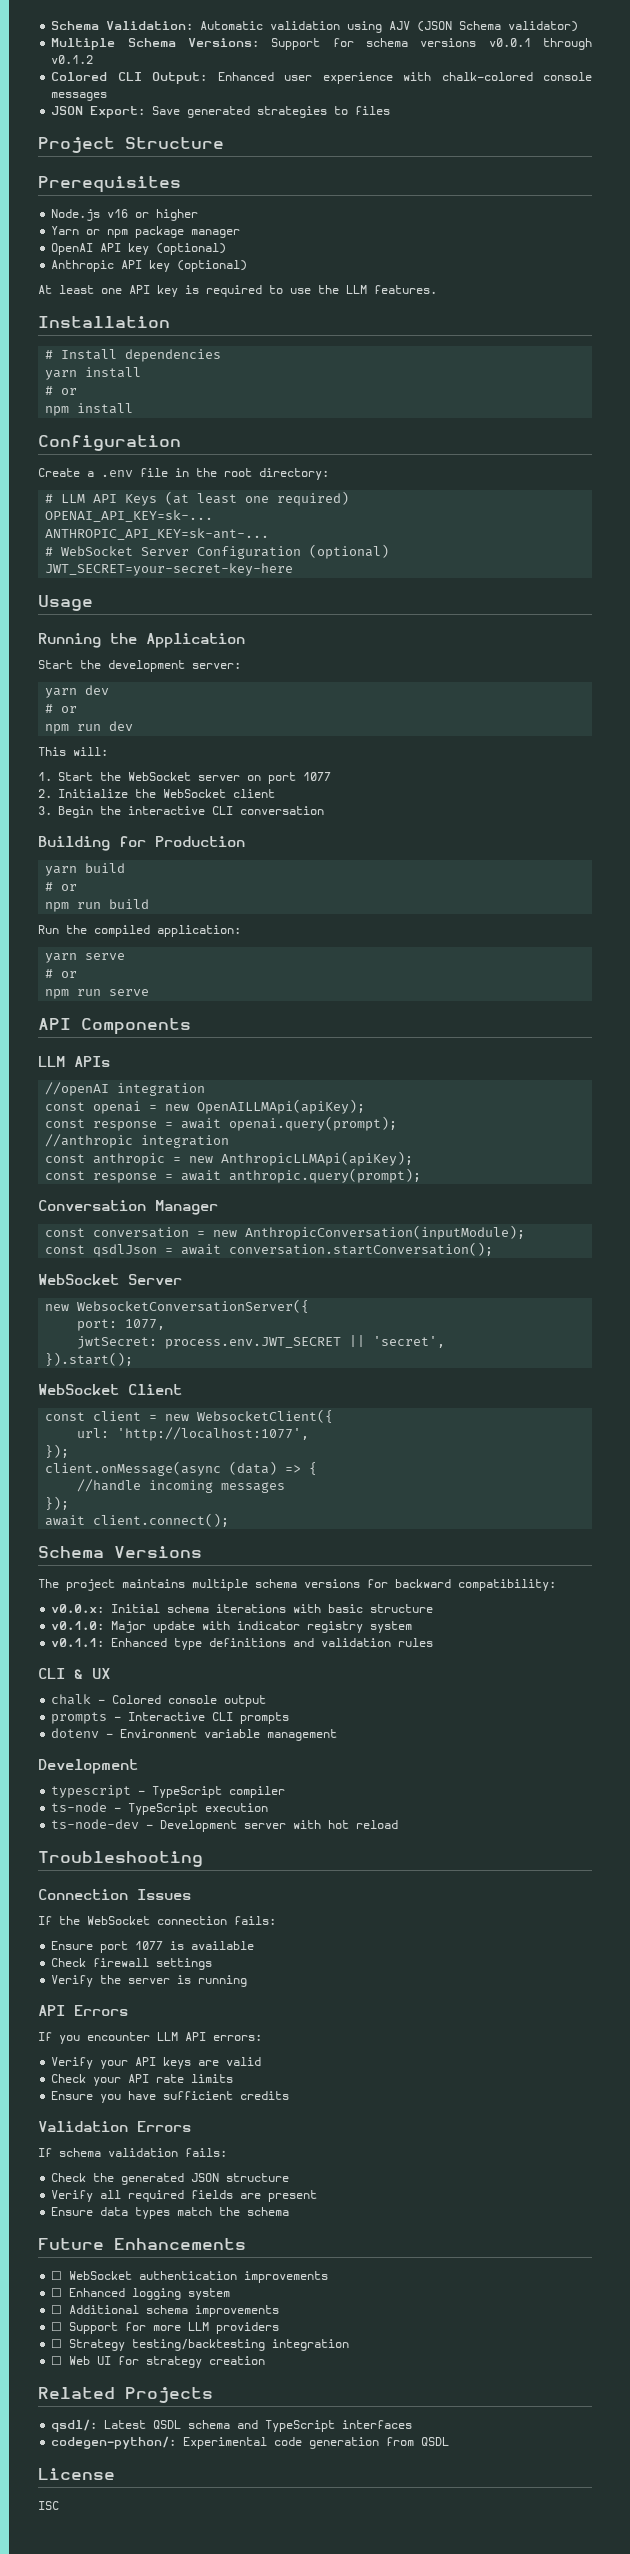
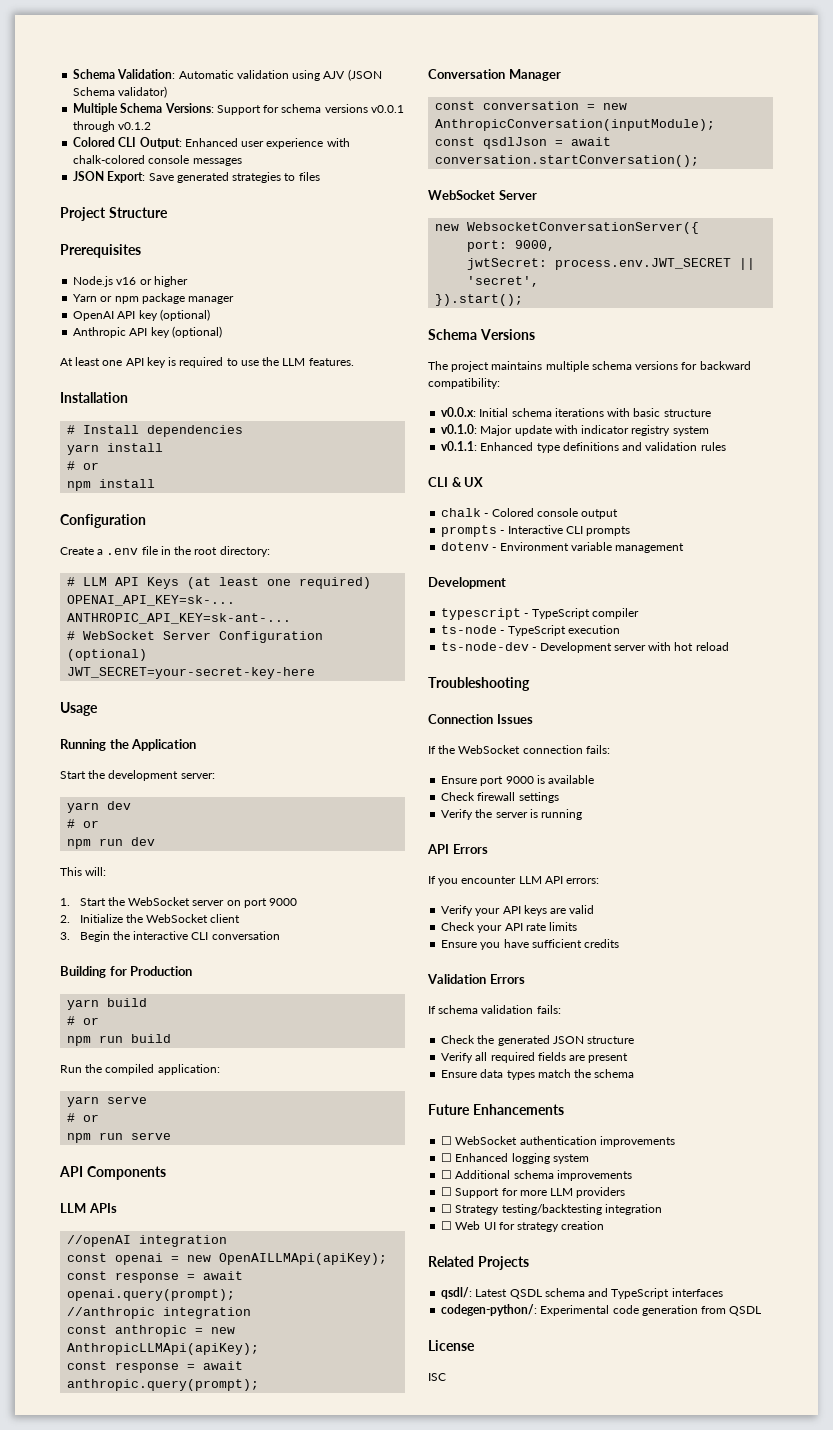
- 1. Start the WebSocket server on port 1077
+ 1. Start the WebSocket server on port 9000
- port: 1077,
+ port: 9000,
- WebSocket Client
- const client = new WebsocketClient({
- url: 'http://localhost:1077',
- });
- client.onMessage(async (data) => {
- //handle incoming messages
- });
- await client.connect();
- Ensure port 1077 is available
+ Ensure port 9000 is available

